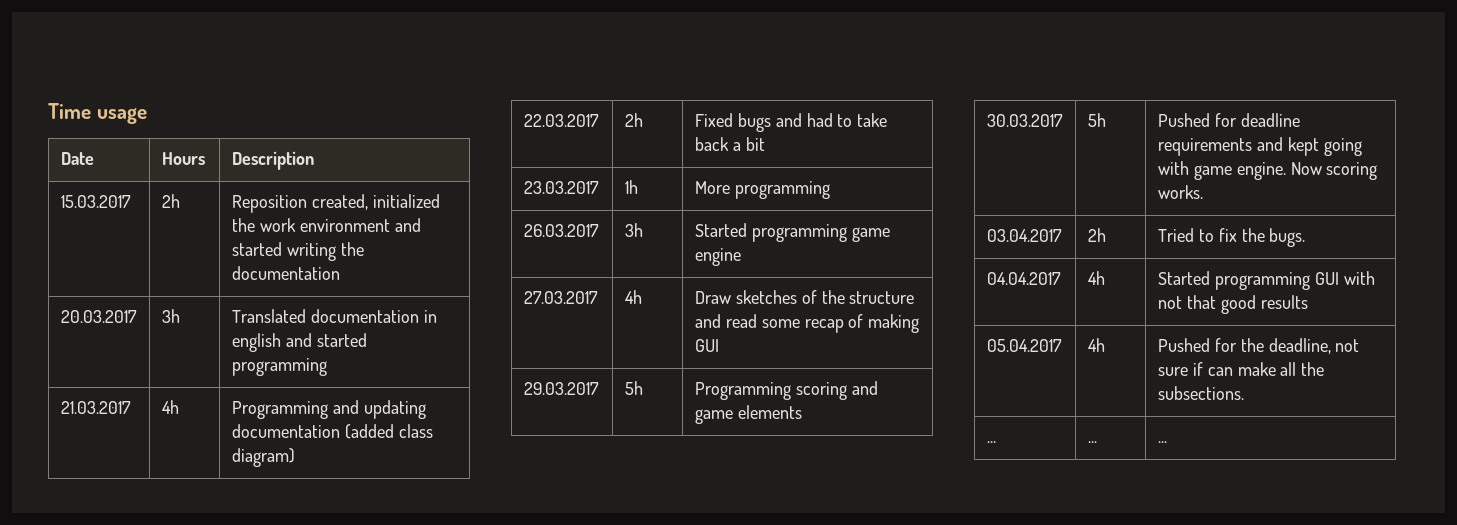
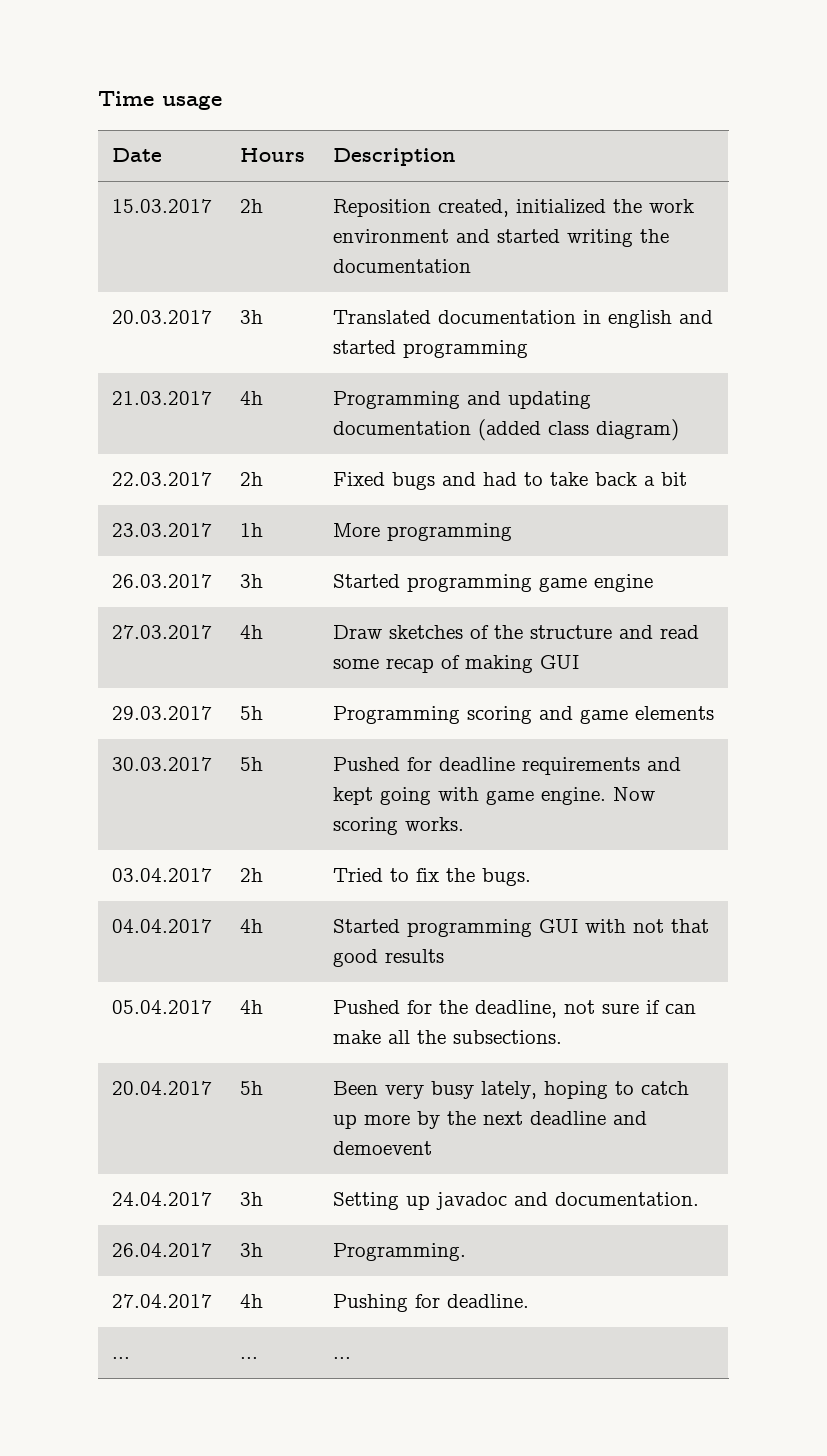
+ 20.04.2017 | 5h | Been very busy lately, hoping to catch up more by the next deadline and demoevent
+ 24.04.2017 | 3h | Setting up javadoc and documentation.
+ 26.04.2017 | 3h | Programming.
+ 27.04.2017 | 4h | Pushing for deadline.

